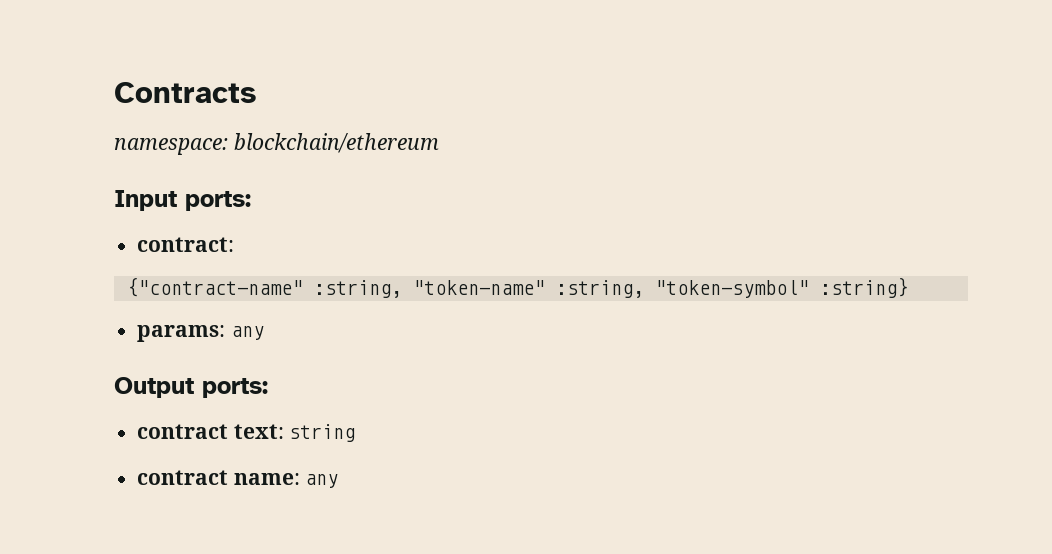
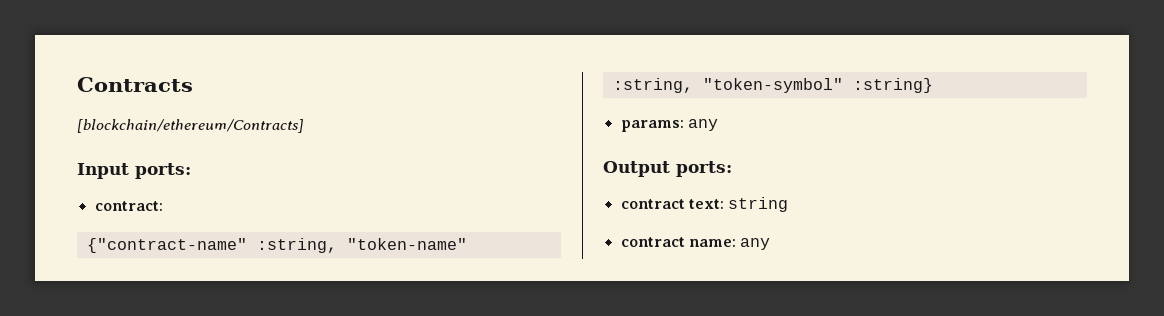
- namespace: blockchain/ethereum
+ [blockchain/ethereum/Contracts]

